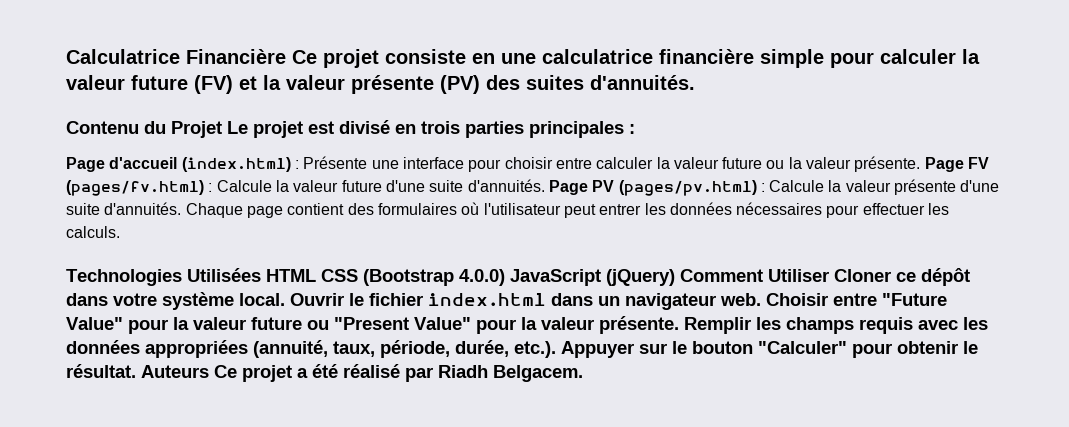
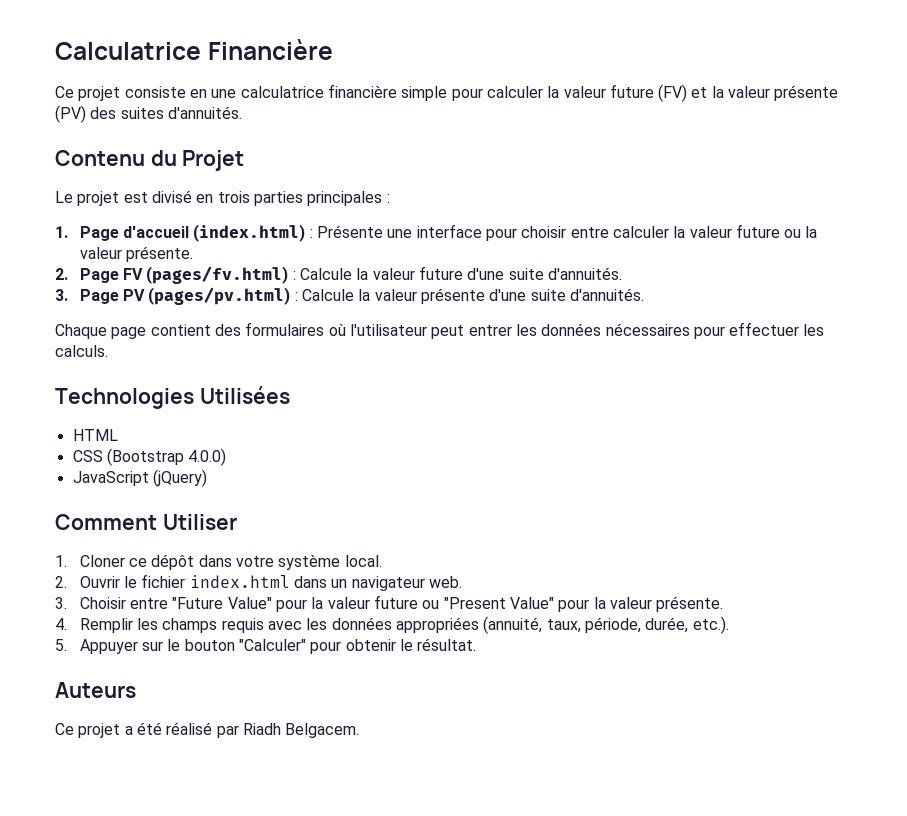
- Calculatrice Financière Ce projet consiste en une calculatrice financière simple pour calculer la valeur future (FV) et la valeur présente (PV) des suites d'annuités.
+ Calculatrice Financière
+ Ce projet consiste en une calculatrice financière simple pour calculer la valeur future (FV) et la valeur présente (PV) des suites d'annuités.
- Contenu du Projet Le projet est divisé en trois parties principales :
+ Contenu du Projet
+ Le projet est divisé en trois parties principales :
- Page d'accueil (index.html) : Présente une interface pour choisir entre calculer la valeur future ou la valeur présente. Page FV (pages/fv.html) : Calcule la valeur future d'une suite d'annuités. Page PV (pages/pv.html) : Calcule la valeur présente d'une suite d'annuités. Chaque page contient des formulaires où l'utilisateur peut entrer les données nécessaires pour effectuer les calculs.
+ 1. Page d'accueil (index.html) : Présente une interface pour choisir entre calculer la valeur future ou la valeur présente.
+ 2. Page FV (pages/fv.html) : Calcule la valeur future d'une suite d'annuités.
+ 3. Page PV (pages/pv.html) : Calcule la valeur présente d'une suite d'annuités.
+ Chaque page contient des formulaires où l'utilisateur peut entrer les données nécessaires pour effectuer les calculs.
- Technologies Utilisées HTML CSS (Bootstrap 4.0.0) JavaScript (jQuery) Comment Utiliser Cloner ce dépôt dans votre système local. Ouvrir le fichier index.html dans un navigateur web. Choisir entre "Future Value" pour la valeur future ou "Present Value" pour la valeur présente. Remplir les champs requis avec les données appropriées (annuité, taux, période, durée, etc.). Appuyer sur le bouton "Calculer" pour obtenir le résultat. Auteurs Ce projet a été réalisé par Riadh Belgacem.
+ Technologies Utilisées
+ HTML
+ CSS (Bootstrap 4.0.0)
+ JavaScript (jQuery)
+ Comment Utiliser
+ 1. Cloner ce dépôt dans votre système local.
+ 2. Ouvrir le fichier index.html dans un navigateur web.
+ 3. Choisir entre "Future Value" pour la valeur future ou "Present Value" pour la valeur présente.
+ 4. Remplir les champs requis avec les données appropriées (annuité, taux, période, durée, etc.).
+ 5. Appuyer sur le bouton "Calculer" pour obtenir le résultat.
+ Auteurs
+ Ce projet a été réalisé par Riadh Belgacem.

